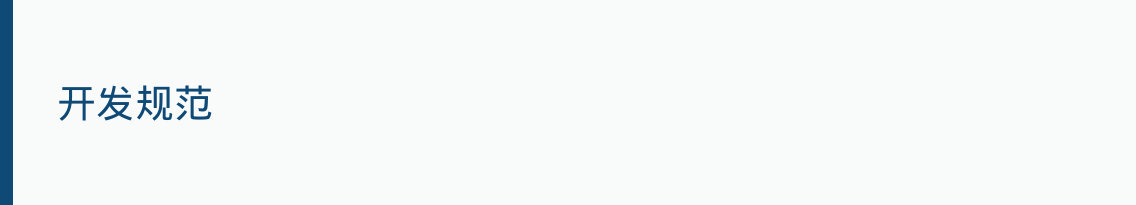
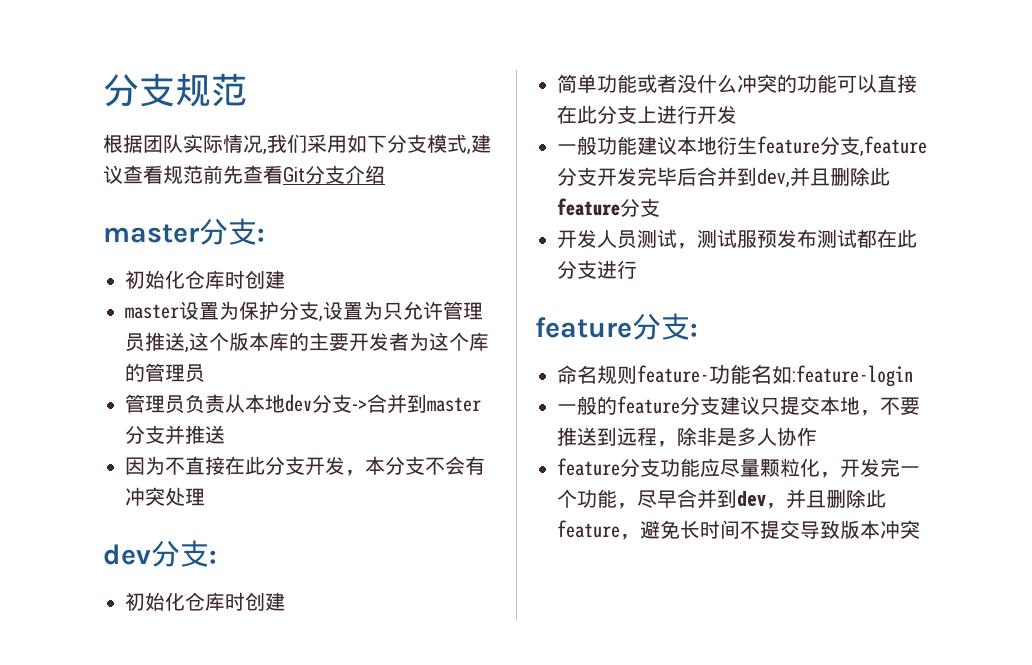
- 开发规范
+ 分支规范
+ 根据团队实际情况,我们采用如下分支模式,建议查看规范前先查看Git分支介绍
+ master分支:
+ 初始化仓库时创建
+ master设置为保护分支,设置为只允许管理员推送,这个版本库的主要开发者为这个库的管理员
+ 管理员负责从本地dev分支->合并到master分支并推送
+ 因为不直接在此分支开发，本分支不会有冲突处理
+ dev分支:
+ 初始化仓库时创建
+ 简单功能或者没什么冲突的功能可以直接在此分支上进行开发
+ 一般功能建议本地衍生feature分支,feature分支开发完毕后合并到dev,并且删除此feature分支
+ 开发人员测试，测试服预发布测试都在此分支进行
+ feature分支:
+ 命名规则feature-功能名如:feature-login
+ 一般的feature分支建议只提交本地，不要推送到远程，除非是多人协作
+ feature分支功能应尽量颗粒化，开发完一个功能，尽早合并到dev，并且删除此feature，避免长时间不提交导致版本冲突

